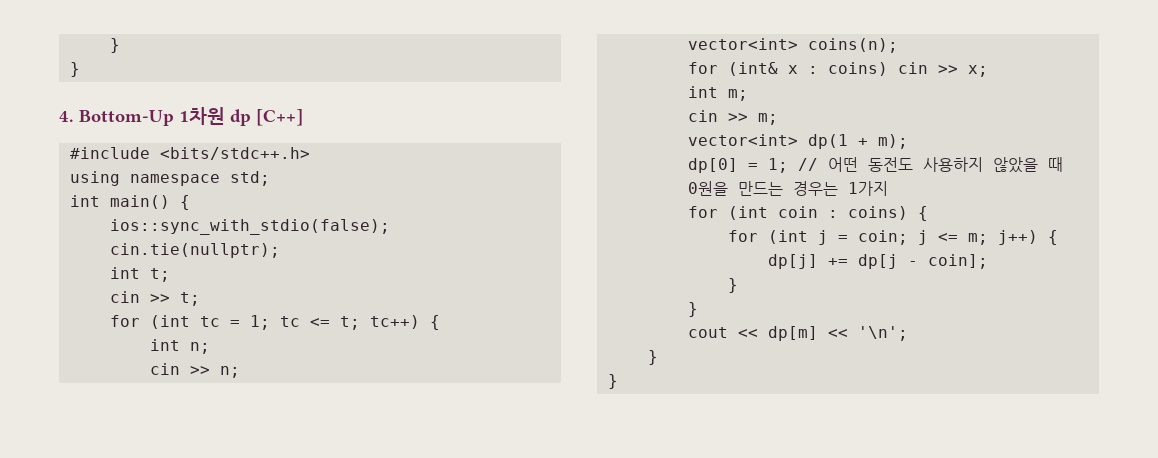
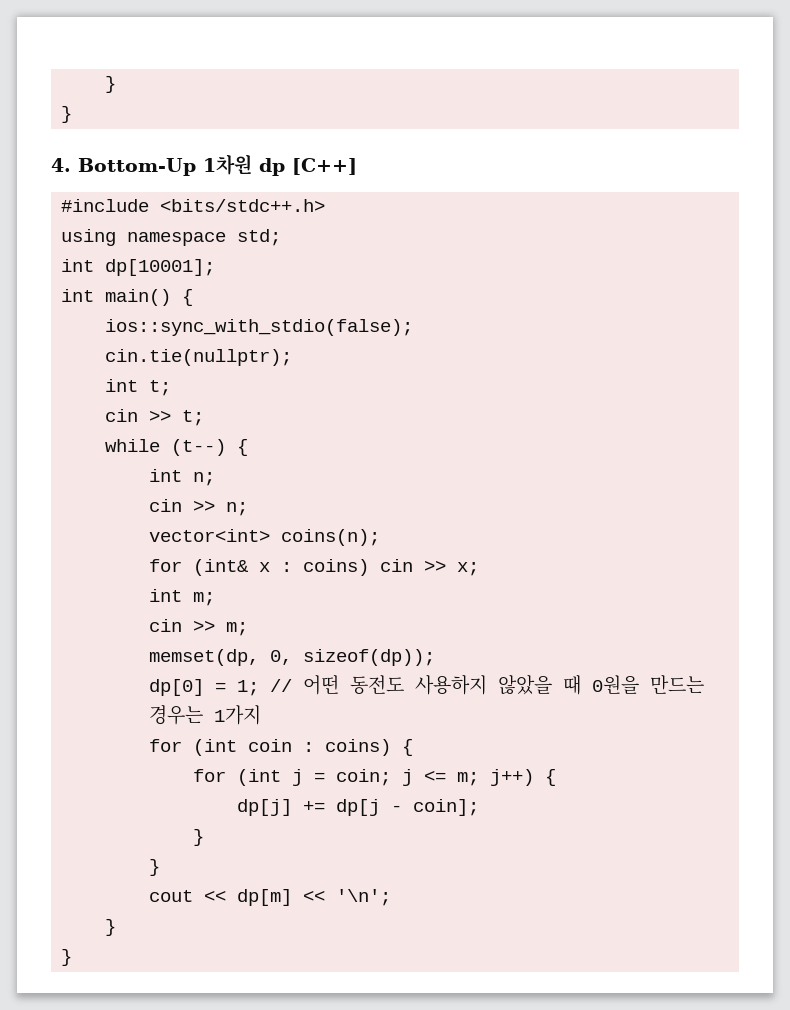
+ int dp[10001];
- for (int tc = 1; tc <= t; tc++) {
+ while (t--) {
- vector<int> dp(1 + m);
+ memset(dp, 0, sizeof(dp));

